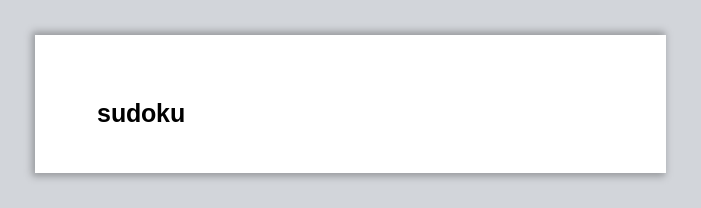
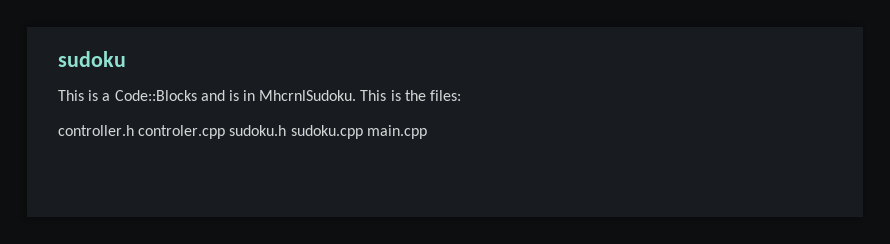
+ This is a Code::Blocks and is in MhcrnlSudoku. This is the files:
+ controller.h controler.cpp sudoku.h sudoku.cpp main.cpp

